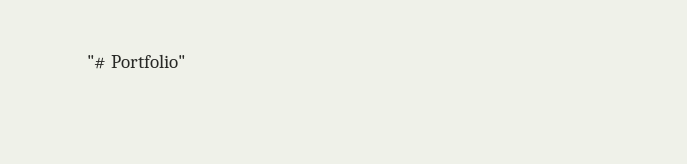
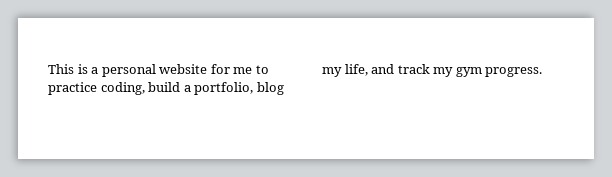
- "# Portfolio"
+ This is a personal website for me to practice coding, build a portfolio, blog my life, and track my gym progress.

